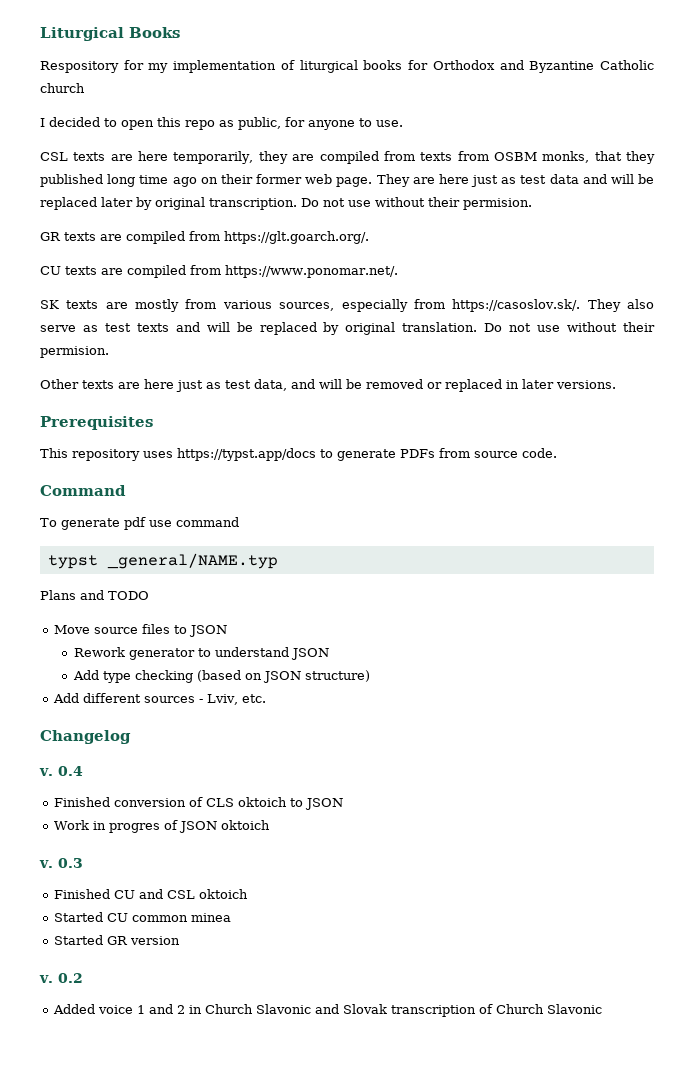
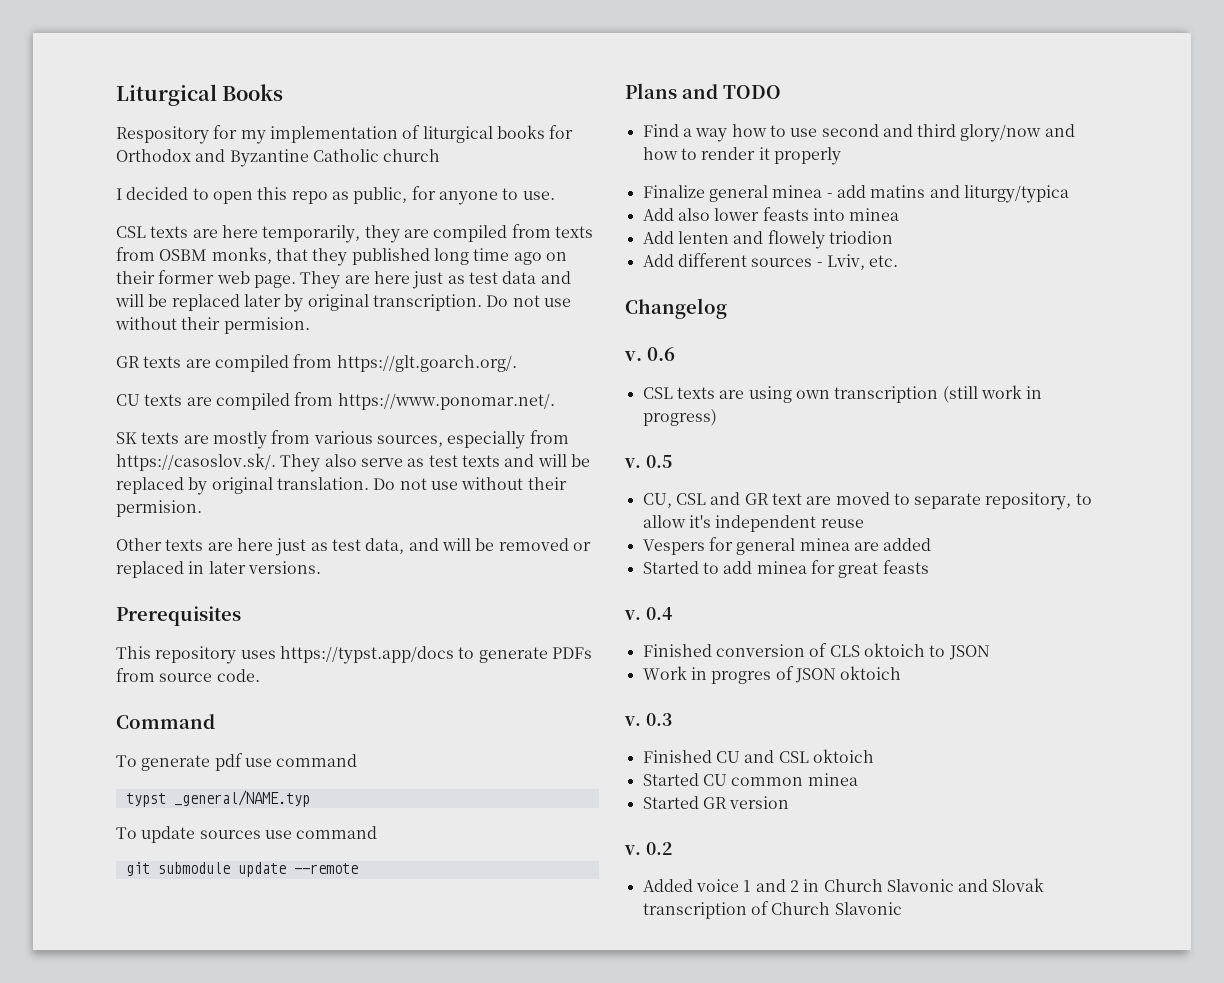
+ To update sources use command
+ git submodule update --remote
  Plans and TODO
- Move source files to JSON
- Rework generator to understand JSON
- Add type checking (based on JSON structure)
+ Find a way how to use second and third glory/now and how to render it properly
+ Finalize general minea - add matins and liturgy/typica
+ Add also lower feasts into minea
+ Add lenten and flowely triodion
+ v. 0.6
+ CSL texts are using own transcription (still work in progress)
+ v. 0.5
+ CU, CSL and GR text are moved to separate repository, to allow it's independent reuse
+ Vespers for general minea are added
+ Started to add minea for great feasts

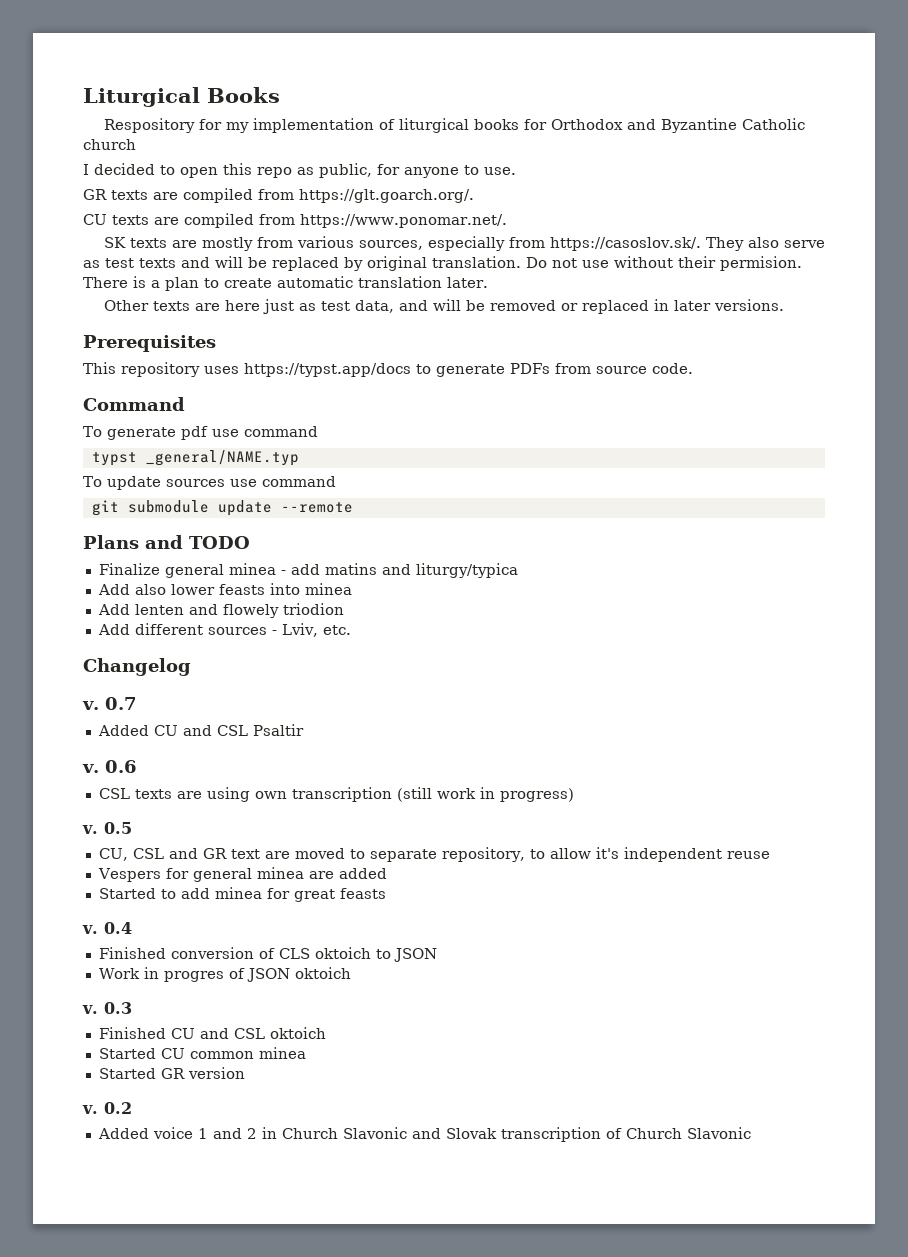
- CSL texts are here temporarily, they are compiled from texts from OSBM monks, that they published long time ago on their former web page. They are here just as test data and will be replaced later by original transcription. Do not use without their permision.
+ There is a plan to create automatic translation later.
- Find a way how to use second and third glory/now and how to render it properly
+ v. 0.7
+ Added CU and CSL Psaltir

